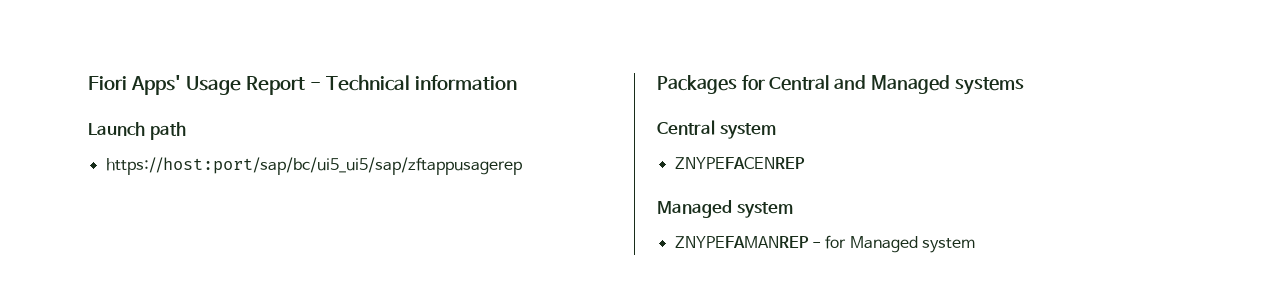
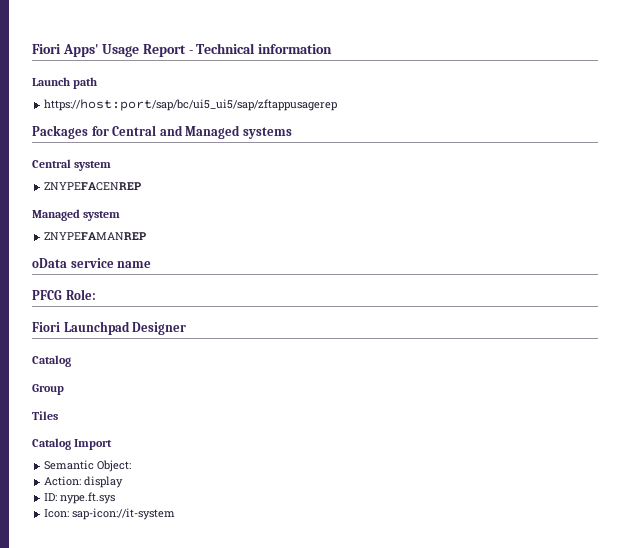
- ZNYPEFAMANREP - for Managed system
+ ZNYPEFAMANREP
+ oData service name
+ PFCG Role:
+ Fiori Launchpad Designer
+ Catalog
+ Group
+ Tiles
+ Catalog Import
+ Semantic Object:
+ Action: display
+ ID: nype.ft.sys
+ Icon: sap-icon://it-system

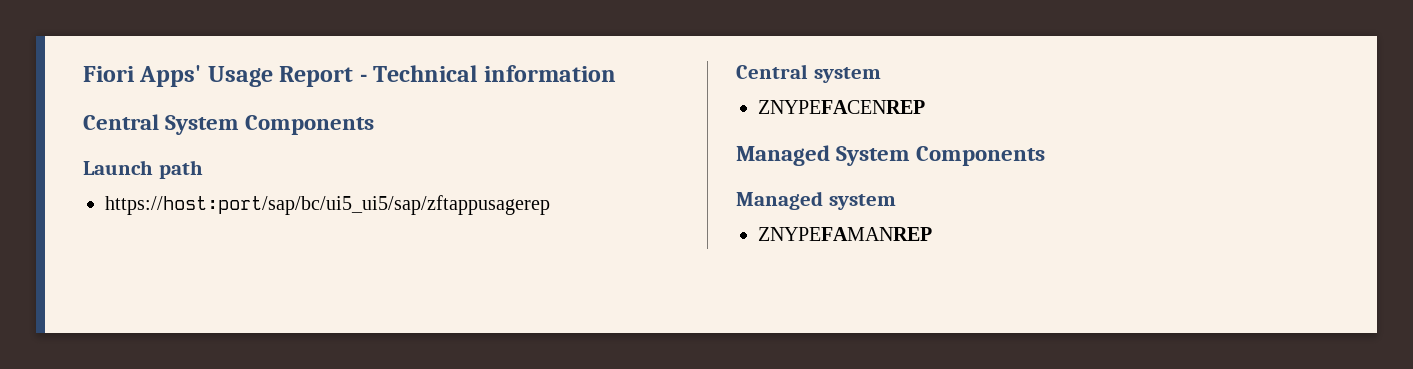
+ Central System Components
- Packages for Central and Managed systems
+ Managed System Components
- oData service name
- PFCG Role:
- Fiori Launchpad Designer
- Catalog
- Group
- Tiles
- Catalog Import
- Semantic Object:
- Action: display
- ID: nype.ft.sys
- Icon: sap-icon://it-system

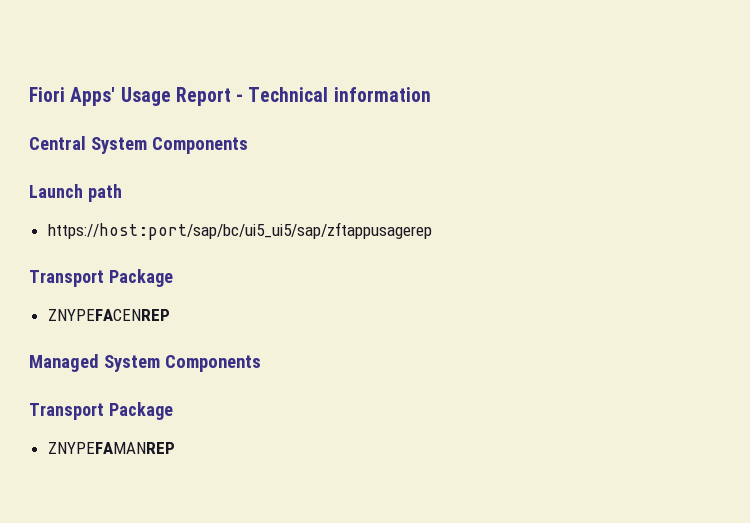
  https://host:port/sap/bc/ui5_ui5/sap/zftappusagerep
- Central system
+ Transport Package
  Managed System Components
- Managed system
+ Transport Package

